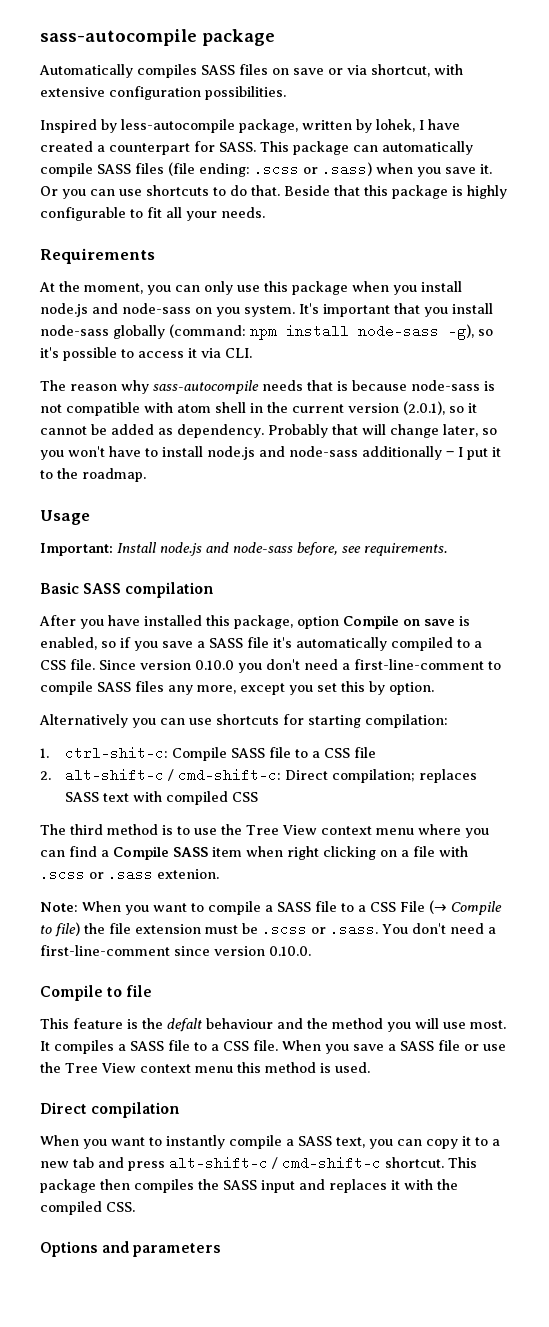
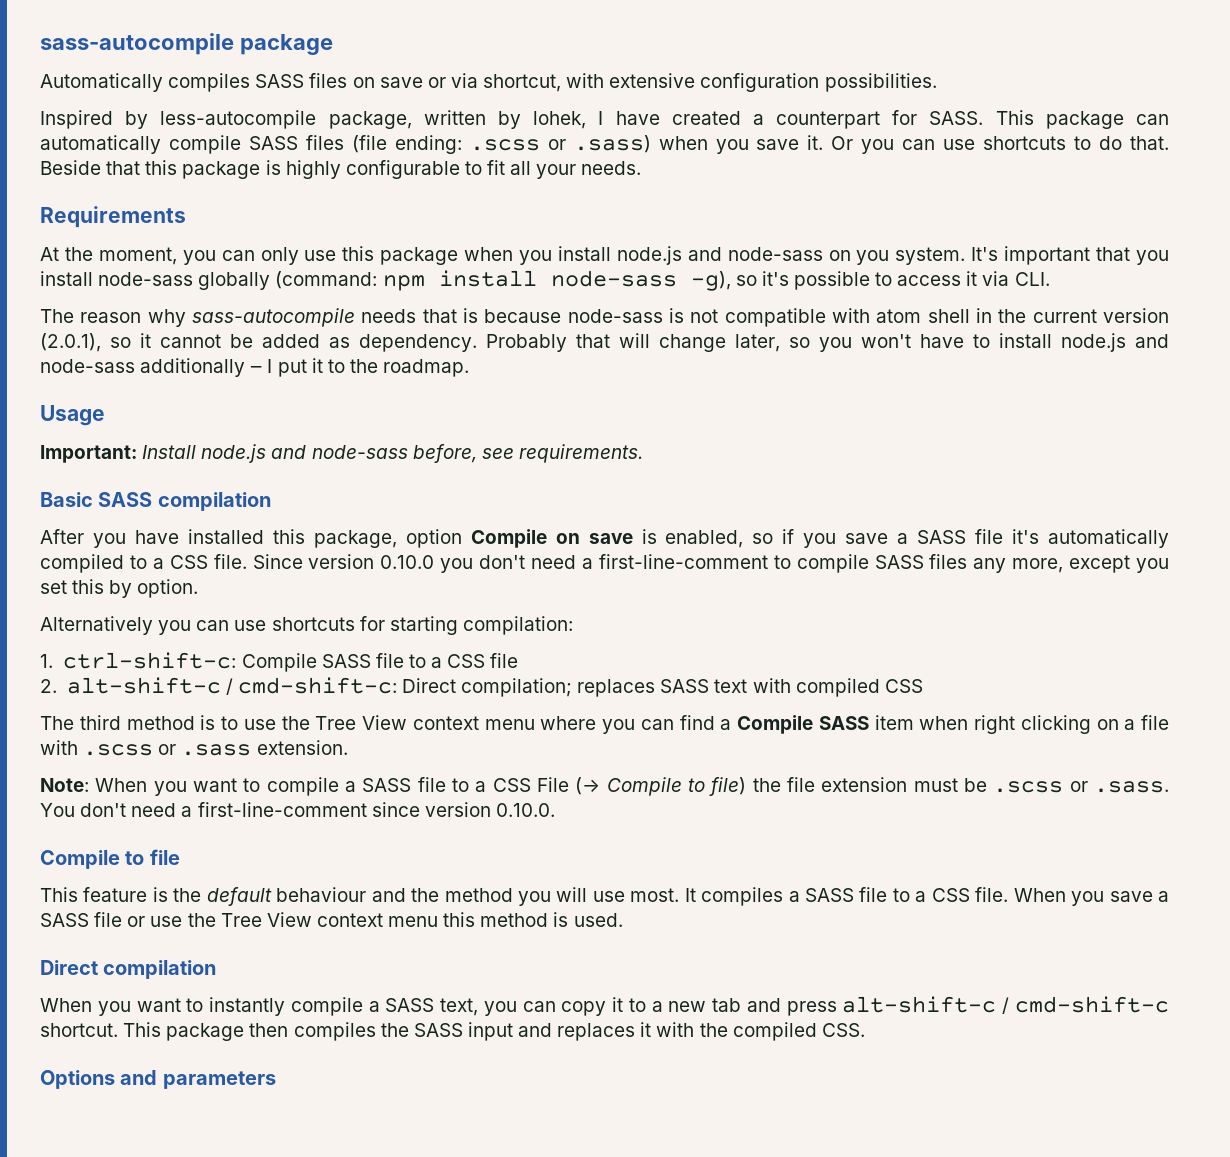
- 1. ctrl-shit-c: Compile SASS file to a CSS file
+ 1. ctrl-shift-c: Compile SASS file to a CSS file
- The third method is to use the Tree View context menu where you can find a Compile SASS item when right clicking on a file with .scss or .sass extenion.
+ The third method is to use the Tree View context menu where you can find a Compile SASS item when right clicking on a file with .scss or .sass extension.
- This feature is the defalt behaviour and the method you will use most.
+ This feature is the default behaviour and the method you will use most.

